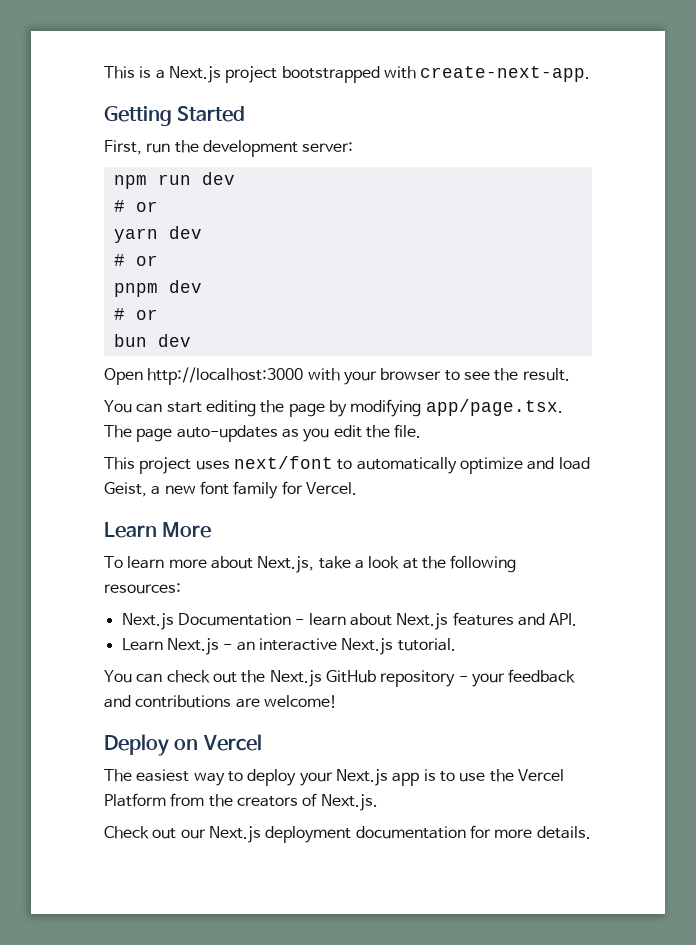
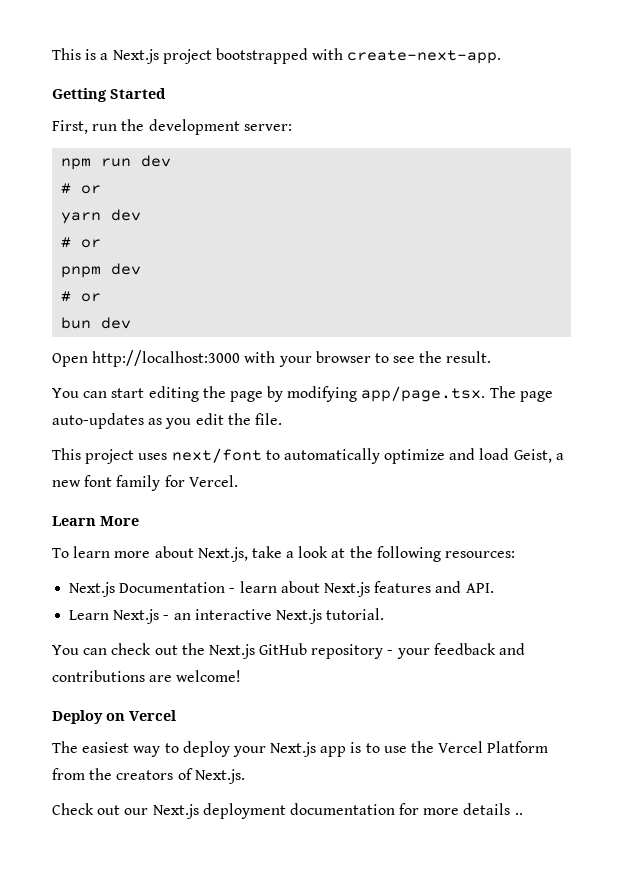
- Check out our Next.js deployment documentation for more details.
+ Check out our Next.js deployment documentation for more details ..

